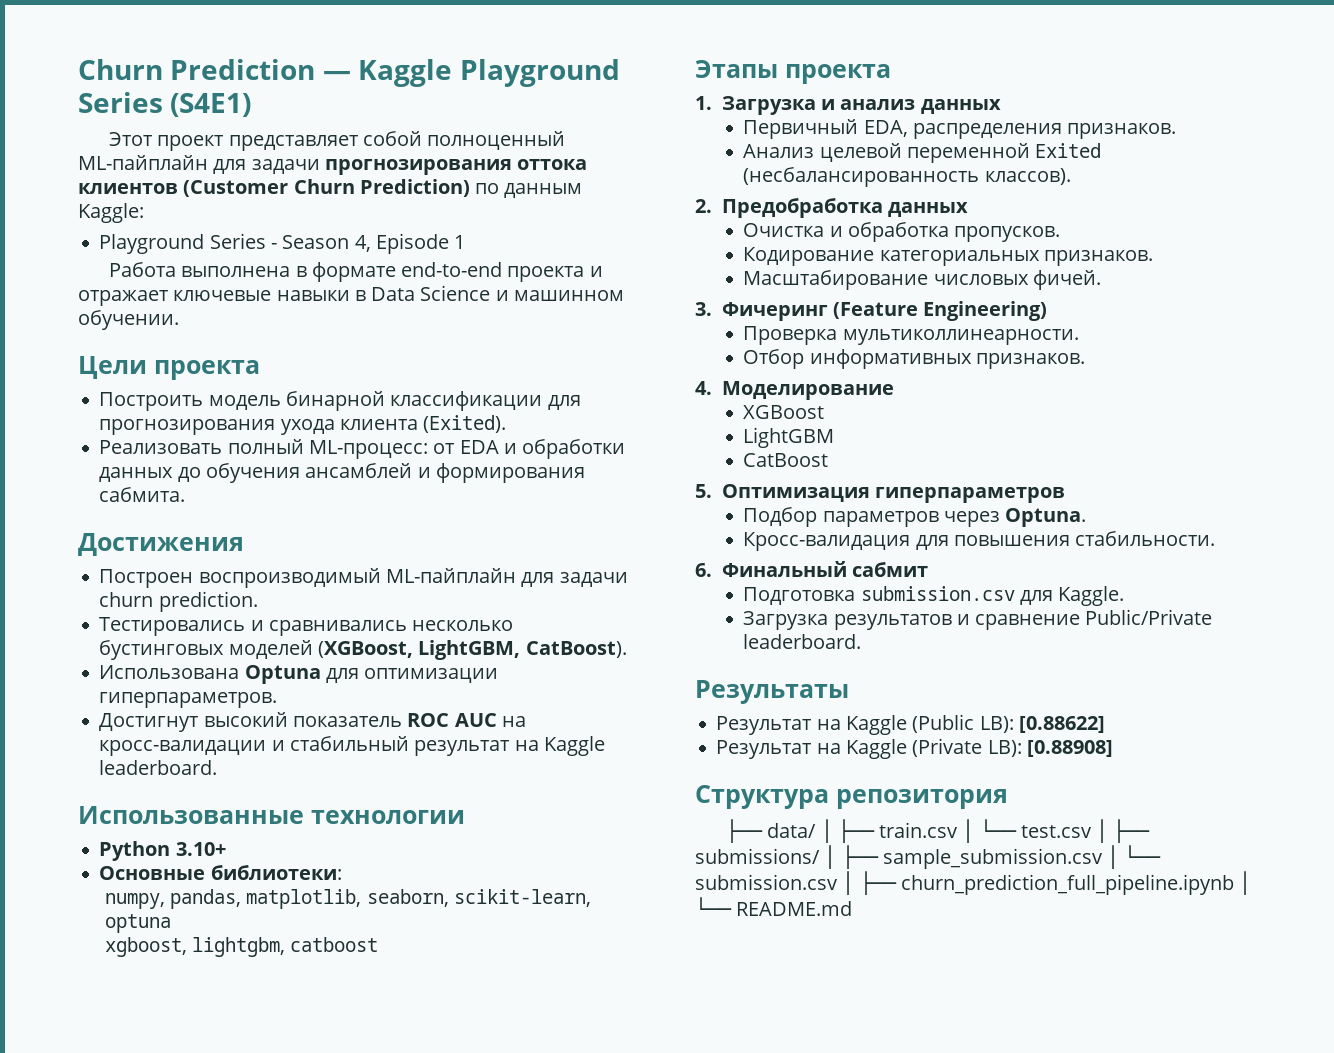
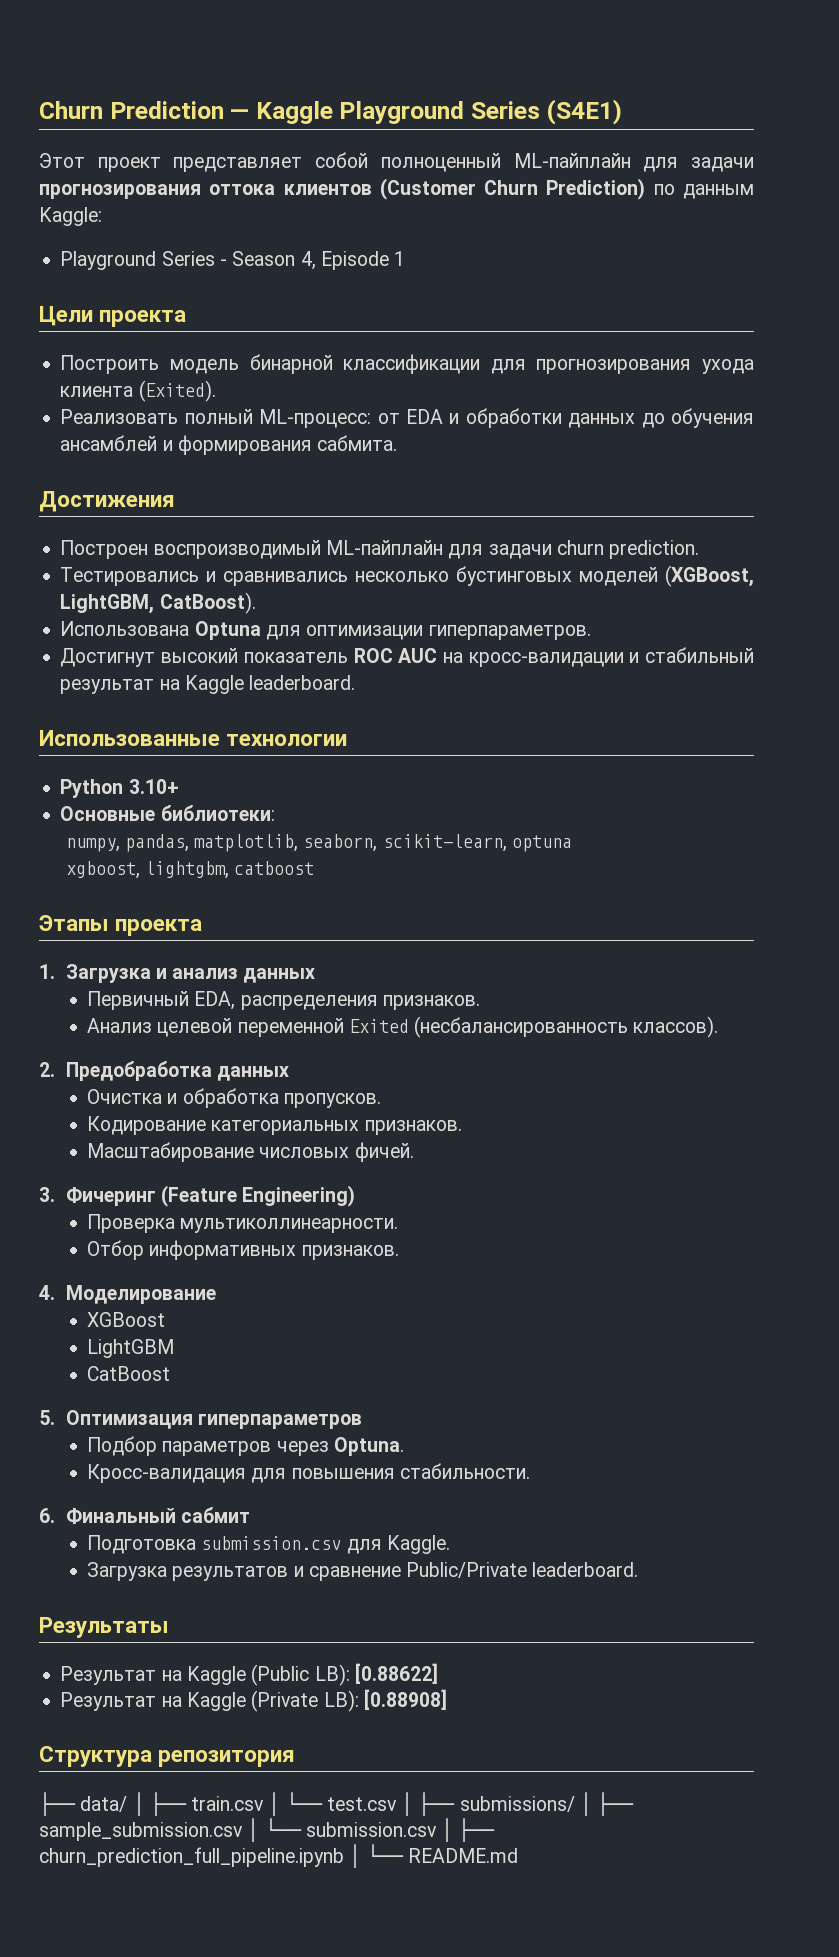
- Работа выполнена в формате end-to-end проекта и отражает ключевые навыки в Data Science и машинном обучении.

